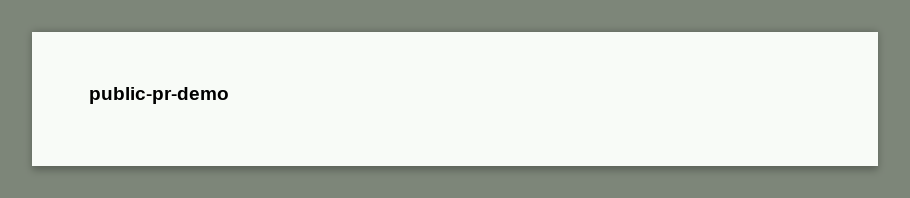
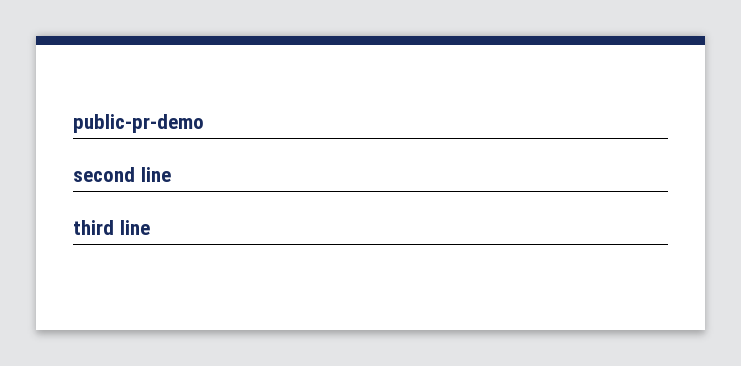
+ second line
+ third line

